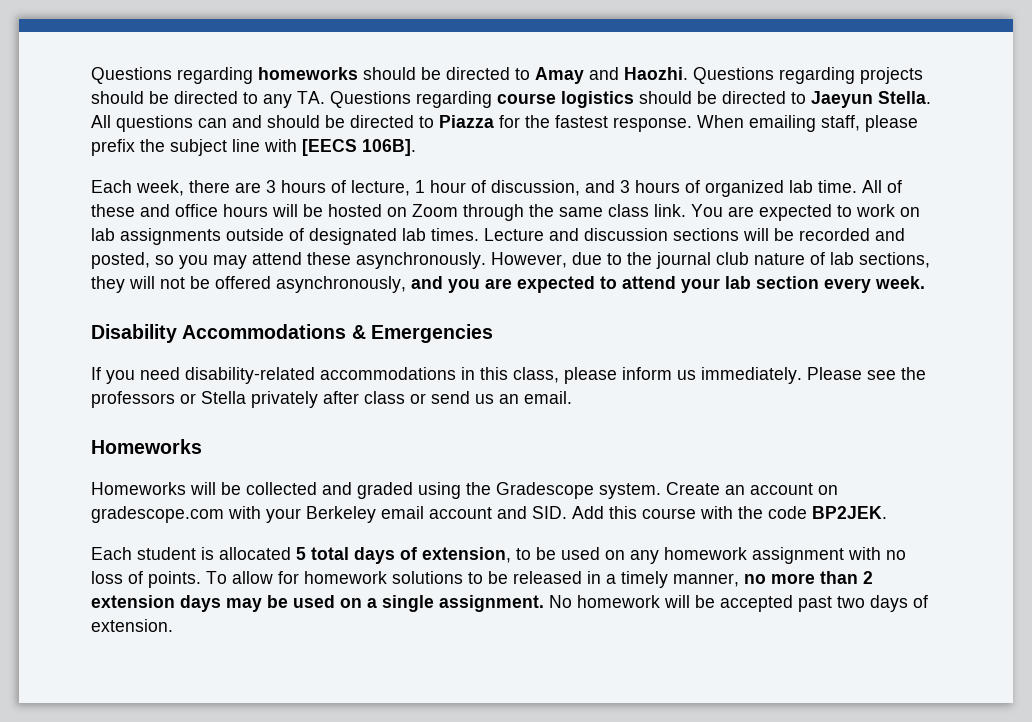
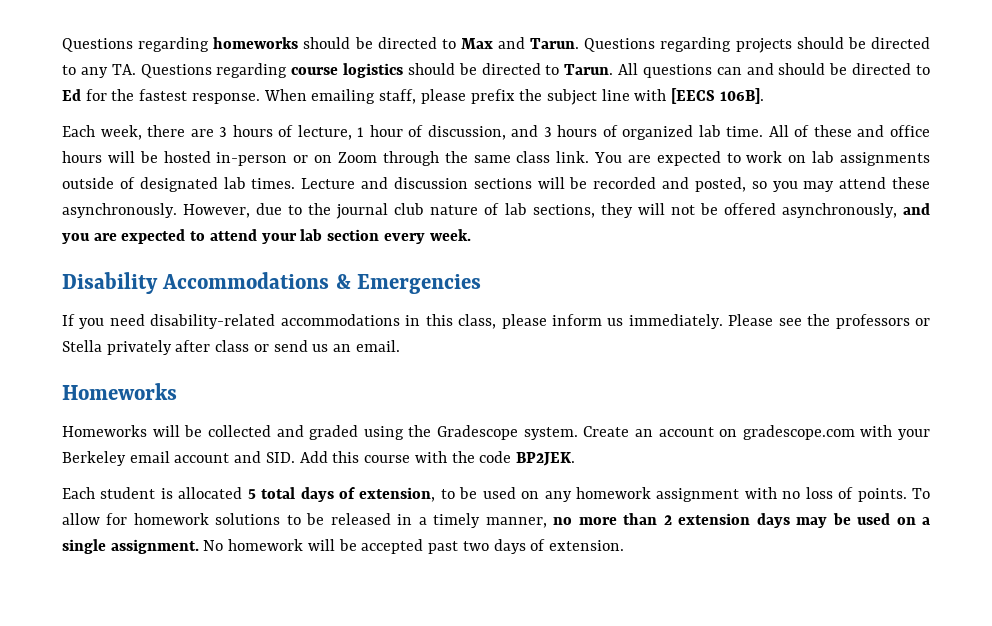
- Questions regarding homeworks should be directed to Amay and Haozhi.
+ Questions regarding homeworks should be directed to Max and Tarun.
- Questions regarding projects should be directed to any TA. Questions regarding course logistics should be directed to Jaeyun Stella.
+ Questions regarding projects should be directed to any TA. Questions regarding course logistics should be directed to Tarun.
- All questions can and should be directed to Piazza for the fastest response.
+ All questions can and should be directed to Ed for the fastest response.
- All of these and office hours will be hosted on Zoom through the same class link.
+ All of these and office hours will be hosted in-person or on Zoom through the same class link.

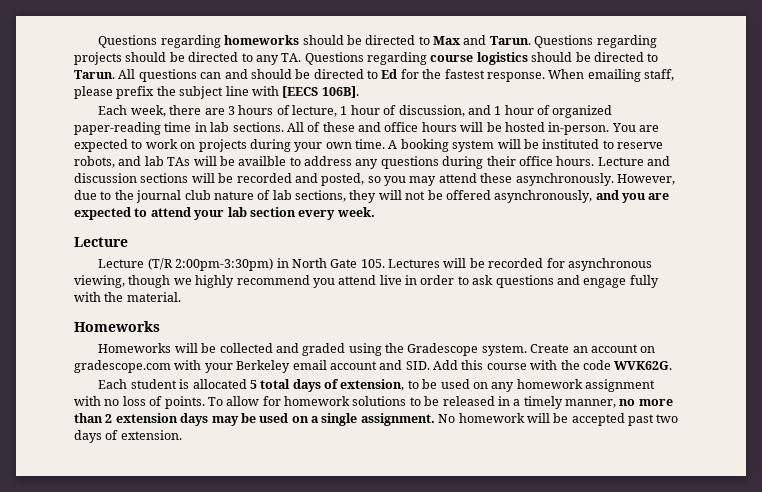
- Each week, there are 3 hours of lecture, 1 hour of discussion, and 3 hours of organized lab time.
+ Each week, there are 3 hours of lecture, 1 hour of discussion, and 1 hour of organized paper-reading time in lab sections.
- All of these and office hours will be hosted in-person or on Zoom through the same class link.
+ All of these and office hours will be hosted in-person.
- You are expected to work on lab assignments outside of designated lab times.
+ You are expected to work on projects during your own time. A booking system will be instituted to reserve robots, and lab TAs will be availble to address any questions during their office hours.
  However, due to the journal club nature of lab sections, they will not be offered asynchronously, and you are expected to attend your lab section every week.
- Disability Accommodations & Emergencies
- If you need disability-related accommodations in this class, please inform us immediately. Please see the professors or Stella privately after class or send us an email.
+ Lecture
+ Lecture (T/R 2:00pm-3:30pm) in North Gate 105. Lectures will be recorded for asynchronous viewing, though we highly recommend you attend live in order to ask questions and engage fully with the material.
- Create an account on gradescope.com with your Berkeley email account and SID. Add this course with the code BP2JEK.
+ Create an account on gradescope.com with your Berkeley email account and SID. Add this course with the code WVK62G.

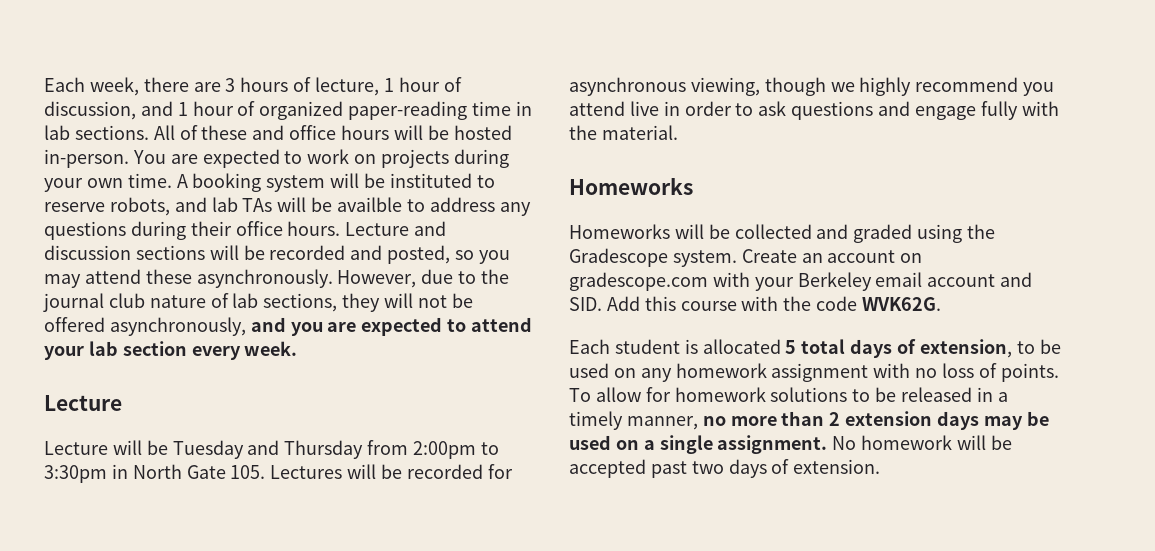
- Questions regarding homeworks should be directed to Max and Tarun. Questions regarding projects should be directed to any TA. Questions regarding course logistics should be directed to Tarun. All questions can and should be directed to Ed for the fastest response. When emailing staff, please prefix the subject line with [EECS 106B].
- Lecture (T/R 2:00pm-3:30pm) in North Gate 105. Lectures will be recorded for asynchronous viewing, though we highly recommend you attend live in order to ask questions and engage fully with the material.
+ Lecture will be Tuesday and Thursday from 2:00pm to 3:30pm in North Gate 105. Lectures will be recorded for asynchronous viewing, though we highly recommend you attend live in order to ask questions and engage fully with the material.

